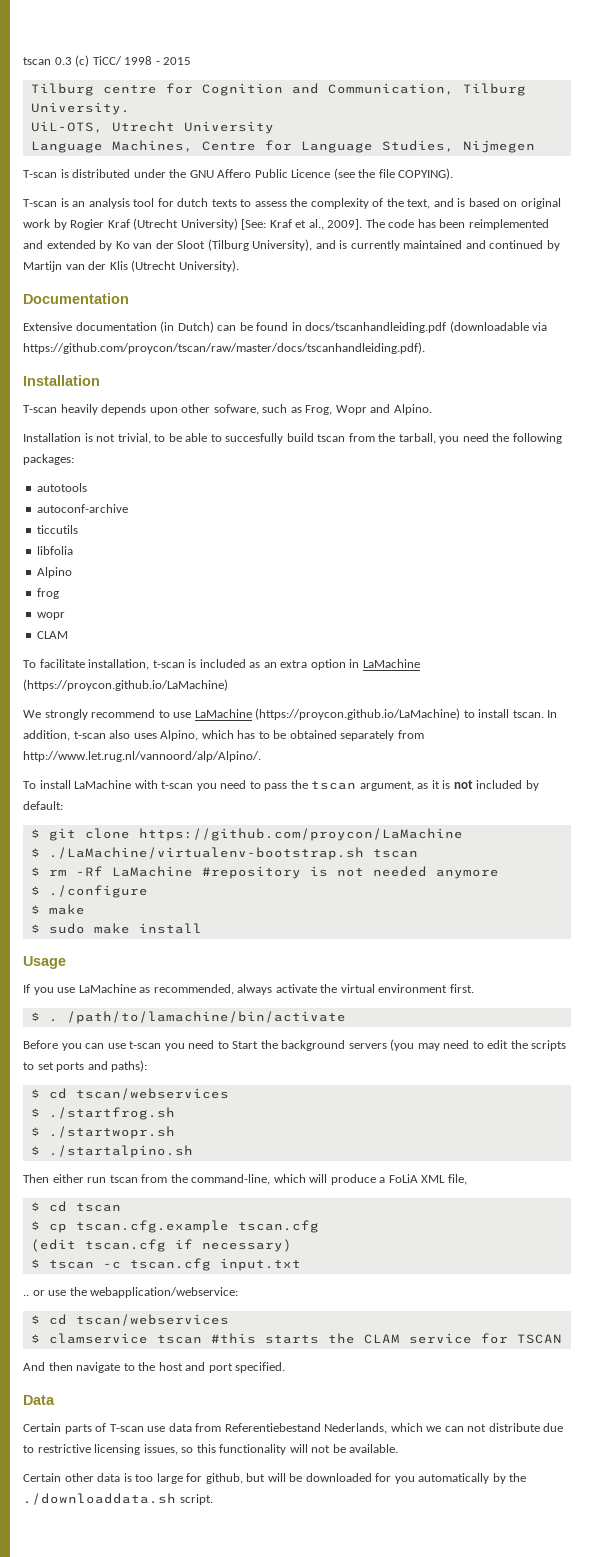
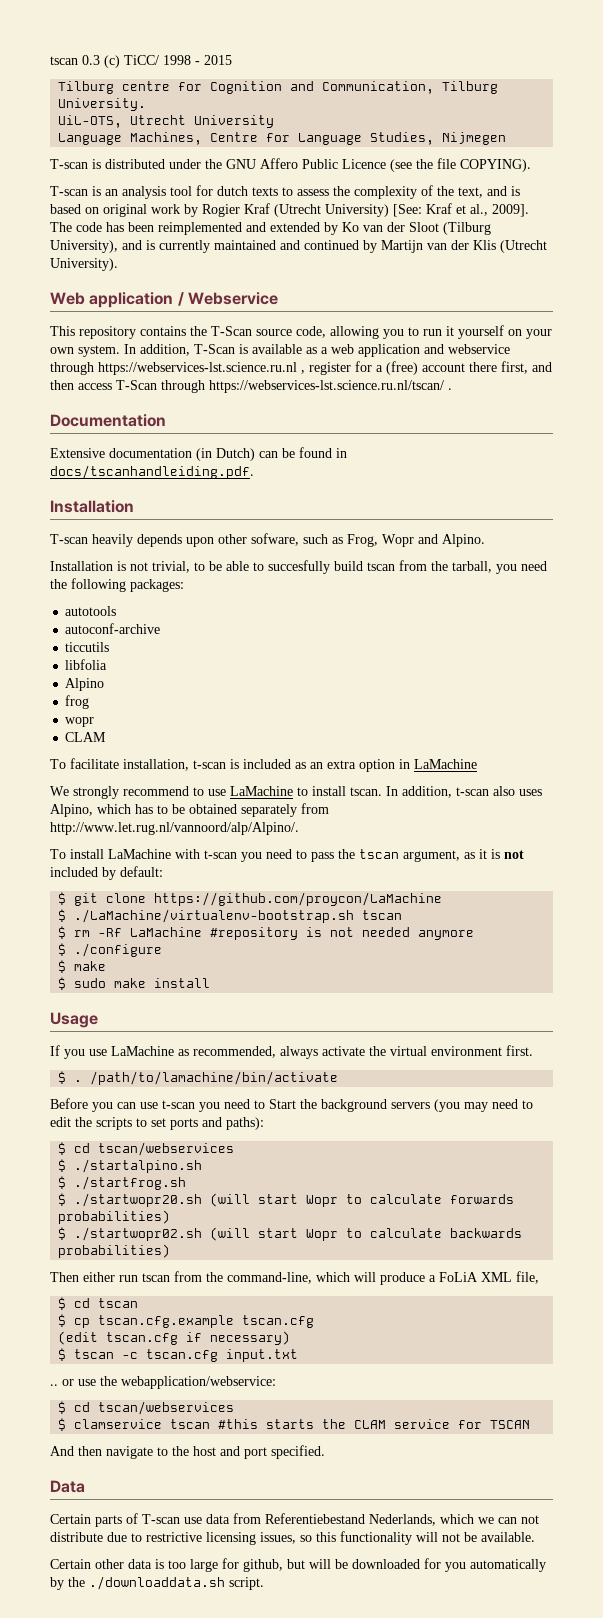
+ Web application / Webservice
+ This repository contains the T-Scan source code, allowing you to run it yourself on your own system. In addition, T-Scan is available as a web application and webservice through https://webservices-lst.science.ru.nl , register for a (free) account there first, and then access T-Scan through https://webservices-lst.science.ru.nl/tscan/ .
- Extensive documentation (in Dutch) can be found in docs/tscanhandleiding.pdf (downloadable via https://github.com/proycon/tscan/raw/master/docs/tscanhandleiding.pdf).
+ Extensive documentation (in Dutch) can be found in docs/tscanhandleiding.pdf.
- To facilitate installation, t-scan is included as an extra option in LaMachine (https://proycon.github.io/LaMachine)
+ To facilitate installation, t-scan is included as an extra option in LaMachine
- We strongly recommend to use LaMachine (https://proycon.github.io/LaMachine) to install tscan.
+ We strongly recommend to use LaMachine to install tscan.
+ $ ./startalpino.sh
- $ ./startwopr.sh
- $ ./startalpino.sh
+ $ ./startwopr20.sh (will start Wopr to calculate forwards probabilities)
+ $ ./startwopr02.sh (will start Wopr to calculate backwards probabilities)

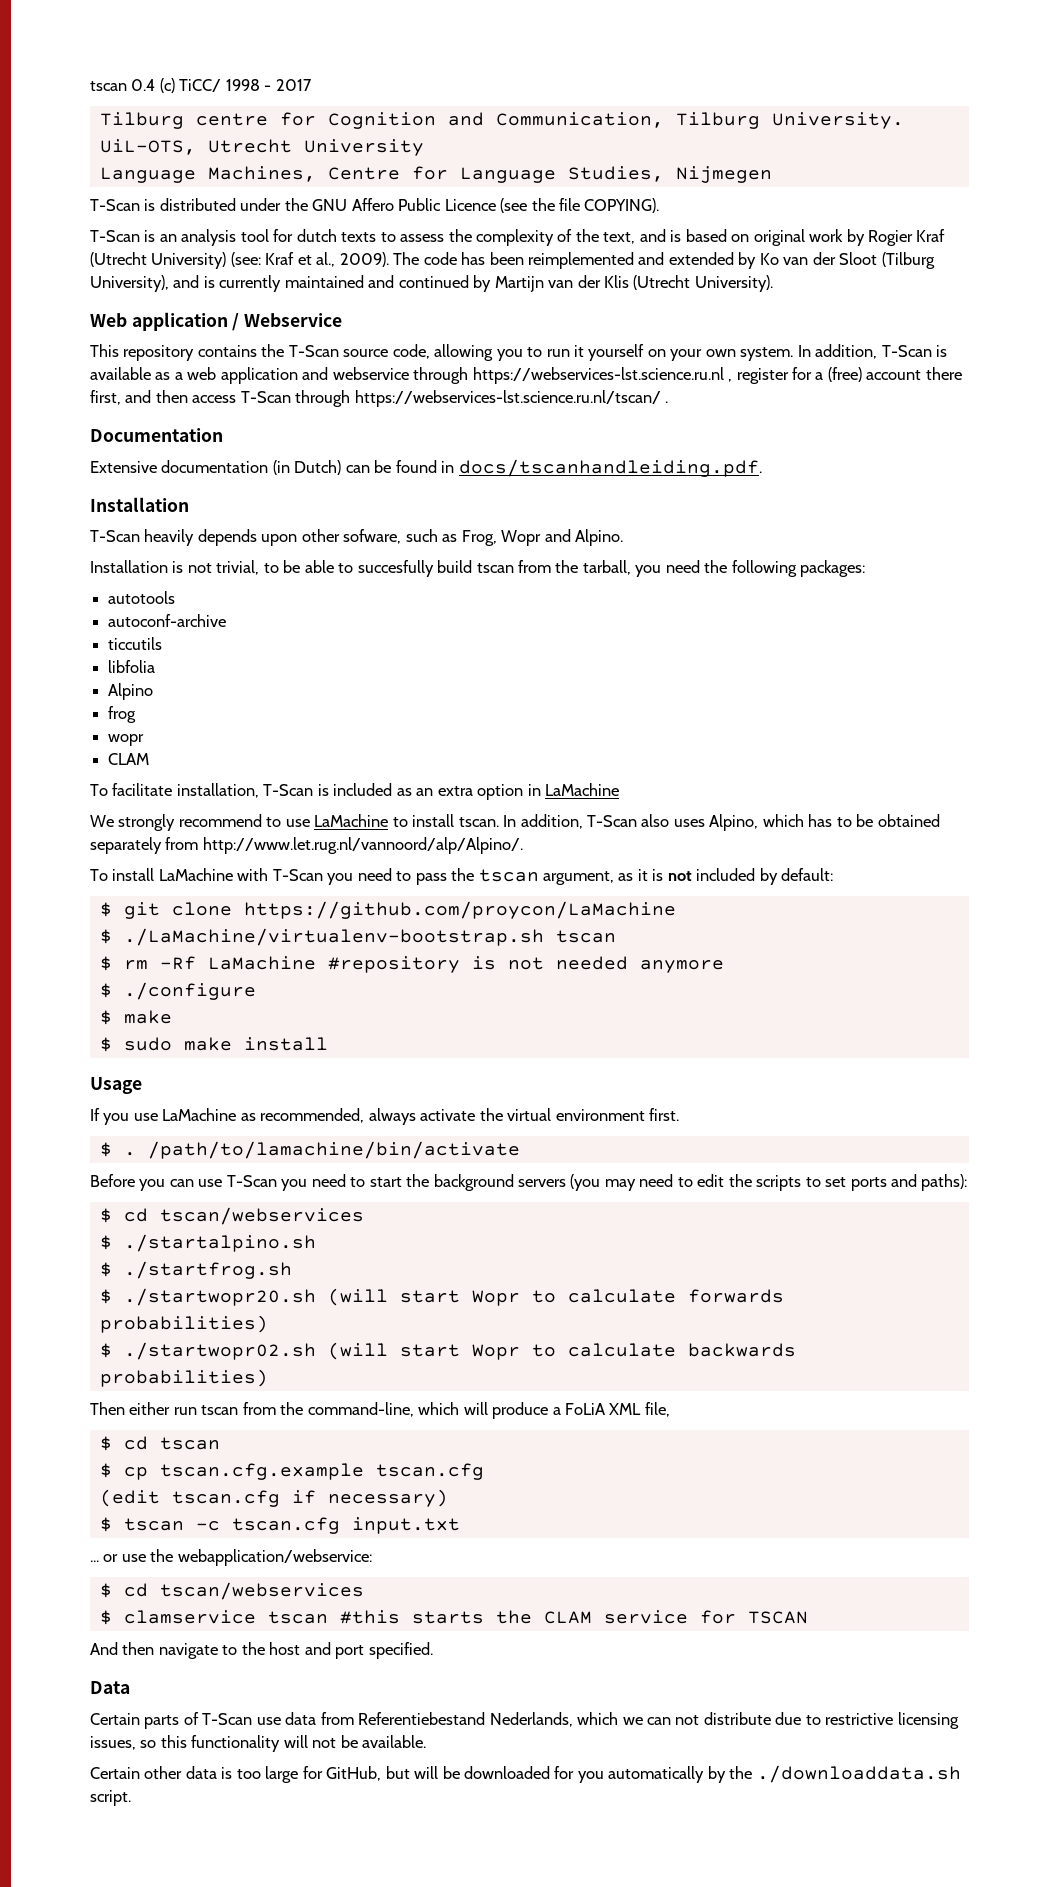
- tscan 0.3 (c) TiCC/ 1998 - 2015
+ tscan 0.4 (c) TiCC/ 1998 - 2017
- T-scan is distributed under the GNU Affero Public Licence (see the file COPYING).
+ T-Scan is distributed under the GNU Affero Public Licence (see the file COPYING).
- T-scan is an analysis tool for dutch texts to assess the complexity of the text, and is based on original work by Rogier Kraf (Utrecht University) [See: Kraf et al., 2009].
+ T-Scan is an analysis tool for dutch texts to assess the complexity of the text, and is based on original work by Rogier Kraf (Utrecht University) (see: Kraf et al., 2009).
- T-scan heavily depends upon other sofware, such as Frog, Wopr and Alpino.
+ T-Scan heavily depends upon other sofware, such as Frog, Wopr and Alpino.
- To facilitate installation, t-scan is included as an extra option in LaMachine
+ To facilitate installation, T-Scan is included as an extra option in LaMachine
- In addition, t-scan also uses Alpino, which has to be obtained separately from http://www.let.rug.nl/vannoord/alp/Alpino/.
+ In addition, T-Scan also uses Alpino, which has to be obtained separately from http://www.let.rug.nl/vannoord/alp/Alpino/.
- To install LaMachine with t-scan you need to pass the tscan argument, as it is not included by default:
+ To install LaMachine with T-Scan you need to pass the tscan argument, as it is not included by default:
- Before you can use t-scan you need to Start the background servers (you may need to edit the scripts to set ports and paths):
+ Before you can use T-Scan you need to start the background servers (you may need to edit the scripts to set ports and paths):
- .. or use the webapplication/webservice:
+ ... or use the webapplication/webservice:
- Certain parts of T-scan use data from Referentiebestand Nederlands, which we can not distribute due to restrictive licensing issues, so this functionality will not be available.
+ Certain parts of T-Scan use data from Referentiebestand Nederlands, which we can not distribute due to restrictive licensing issues, so this functionality will not be available.
- Certain other data is too large for github, but will be downloaded for you automatically by the ./downloaddata.sh script.
+ Certain other data is too large for GitHub, but will be downloaded for you automatically by the ./downloaddata.sh script.

